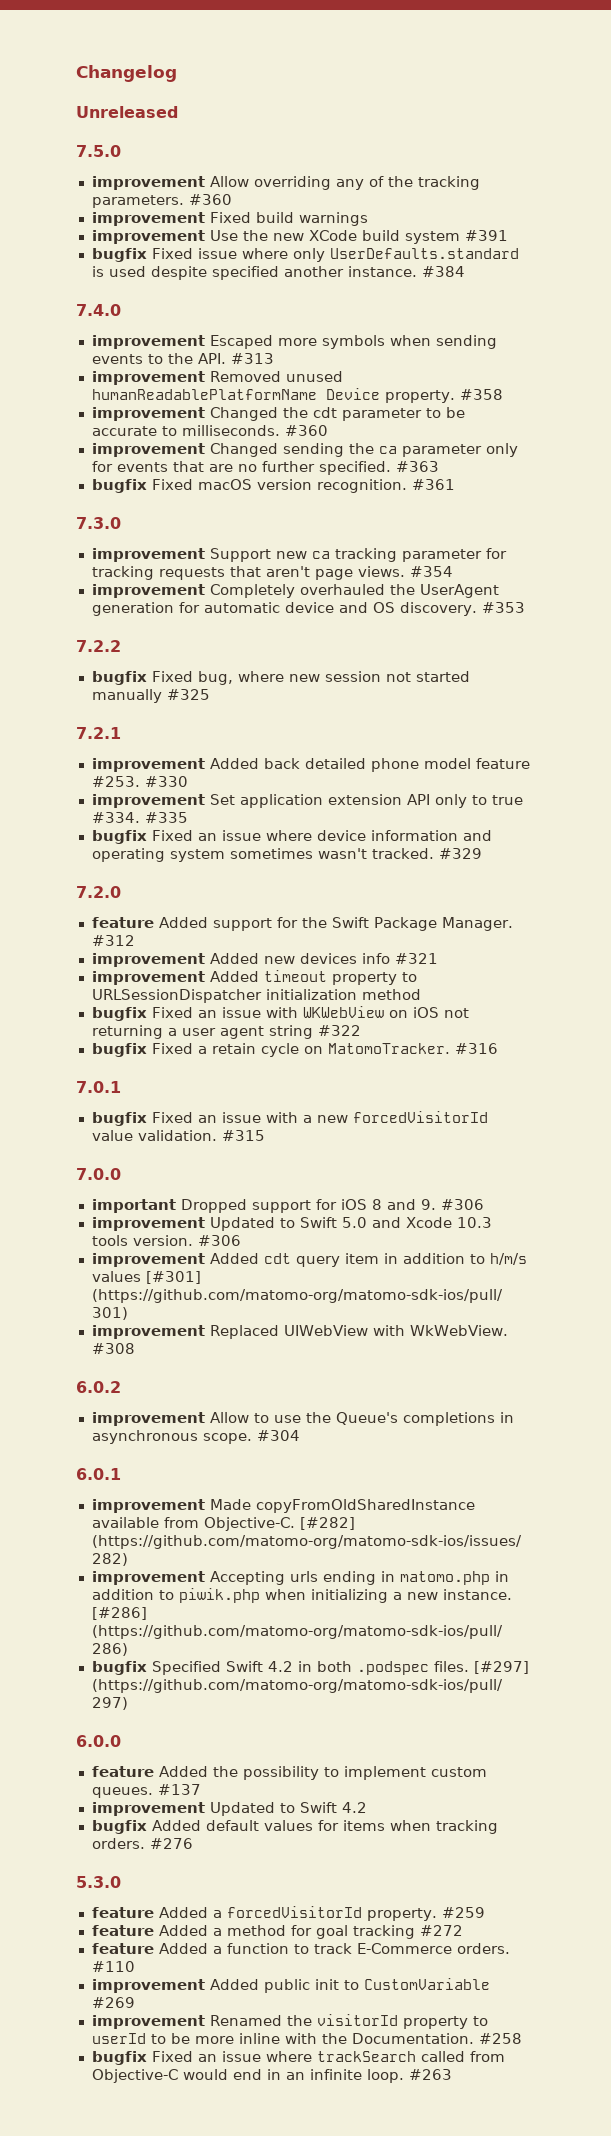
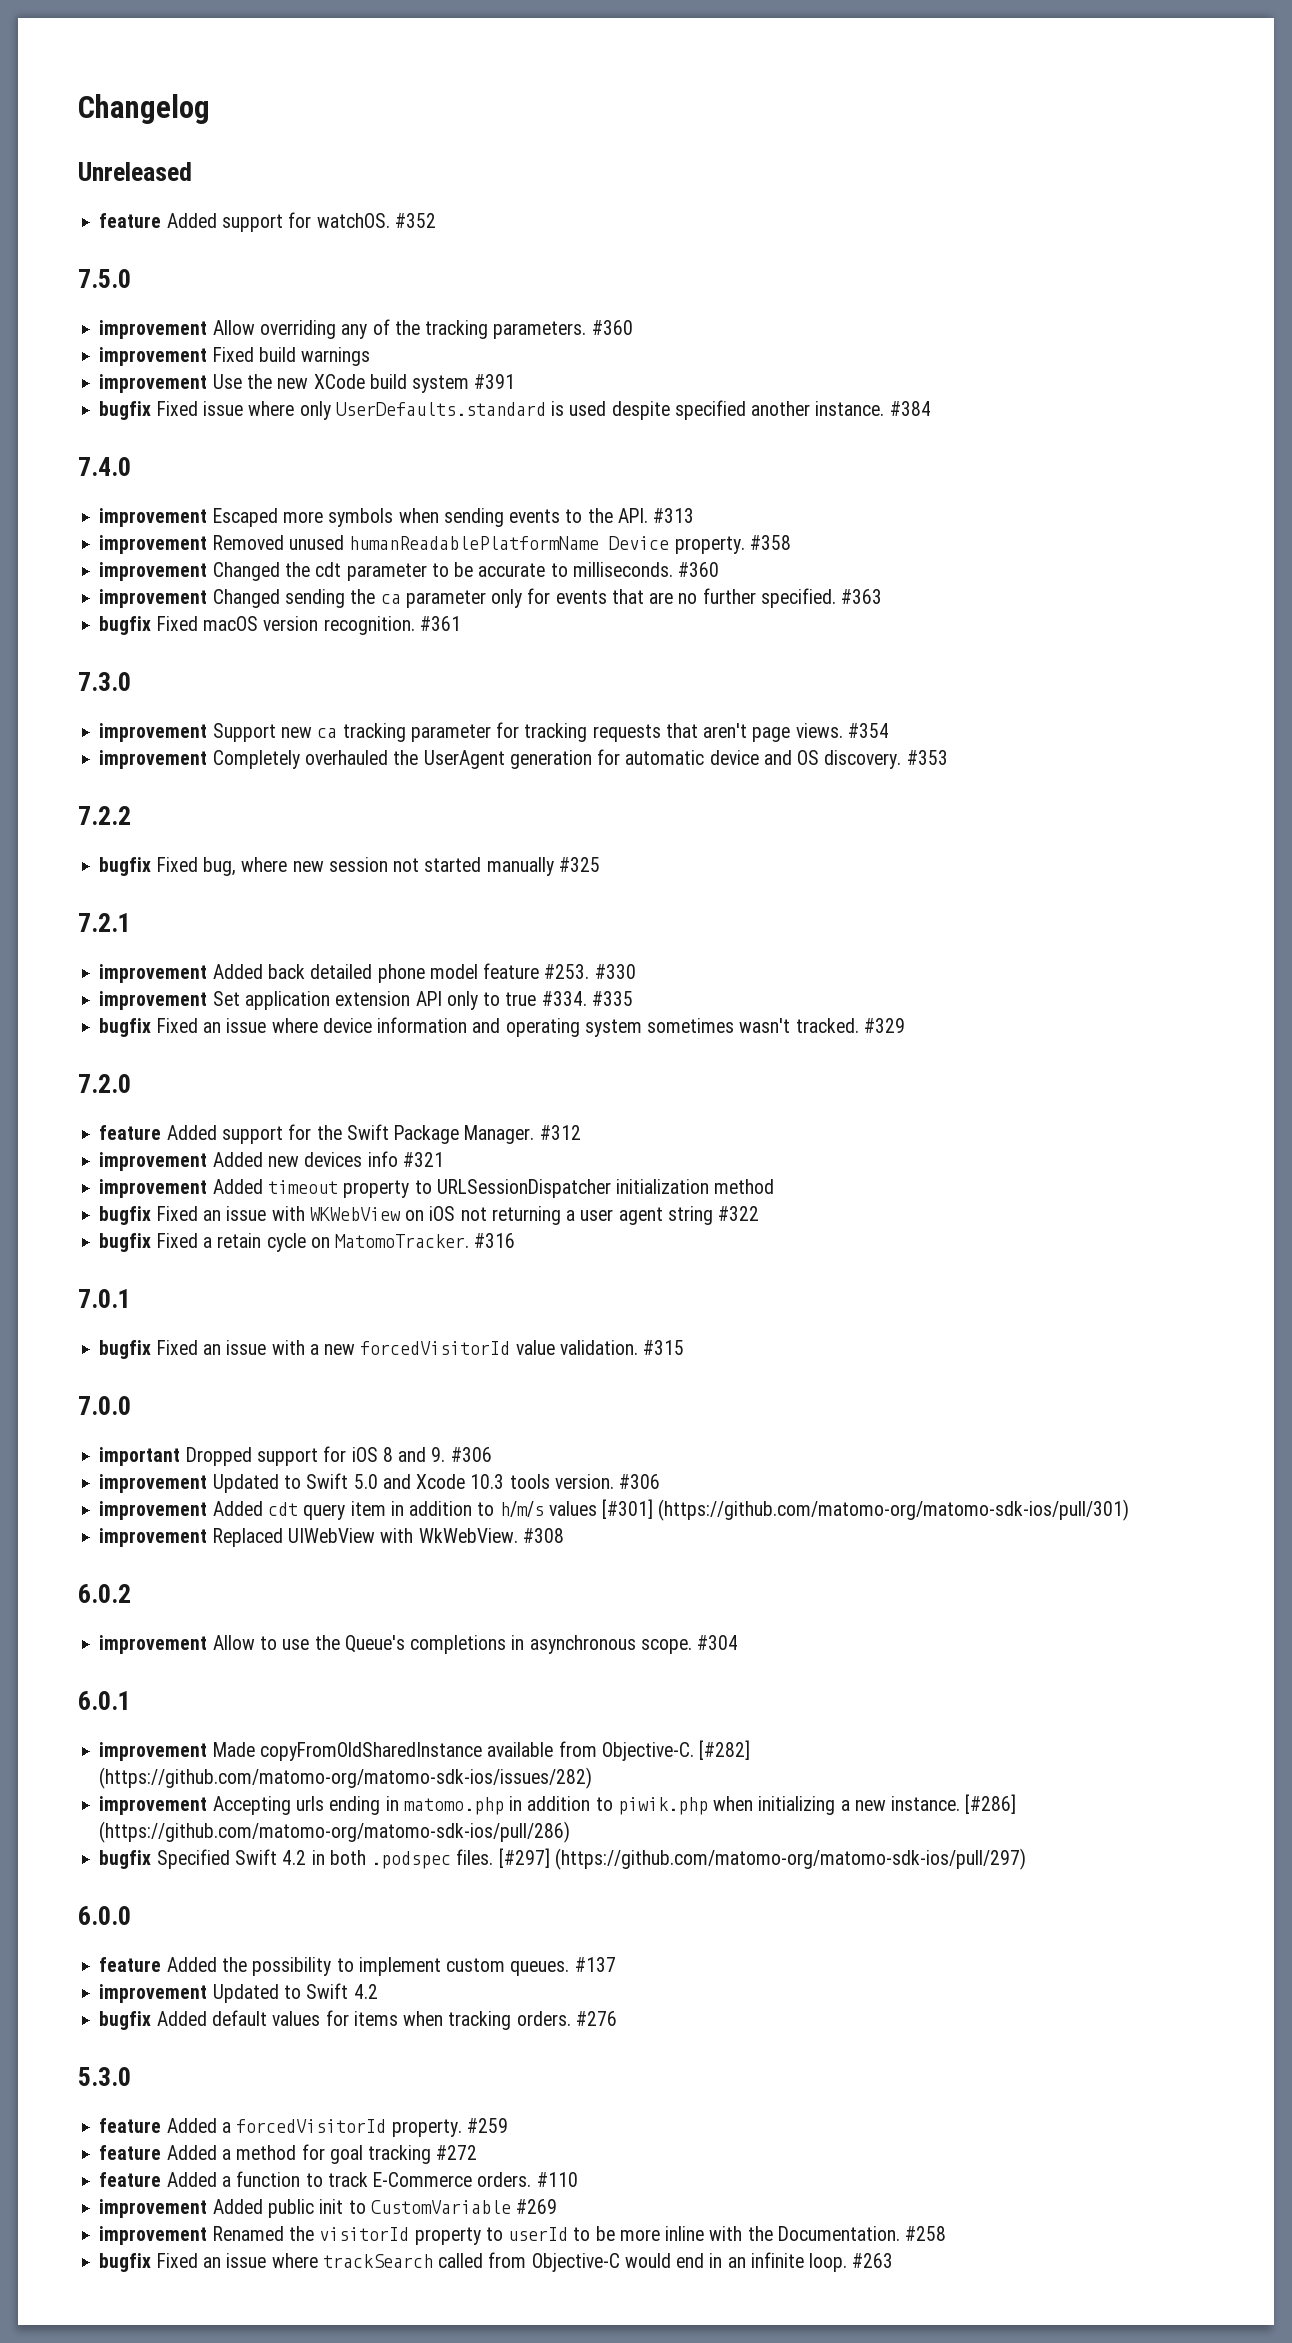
+ feature Added support for watchOS. #352

